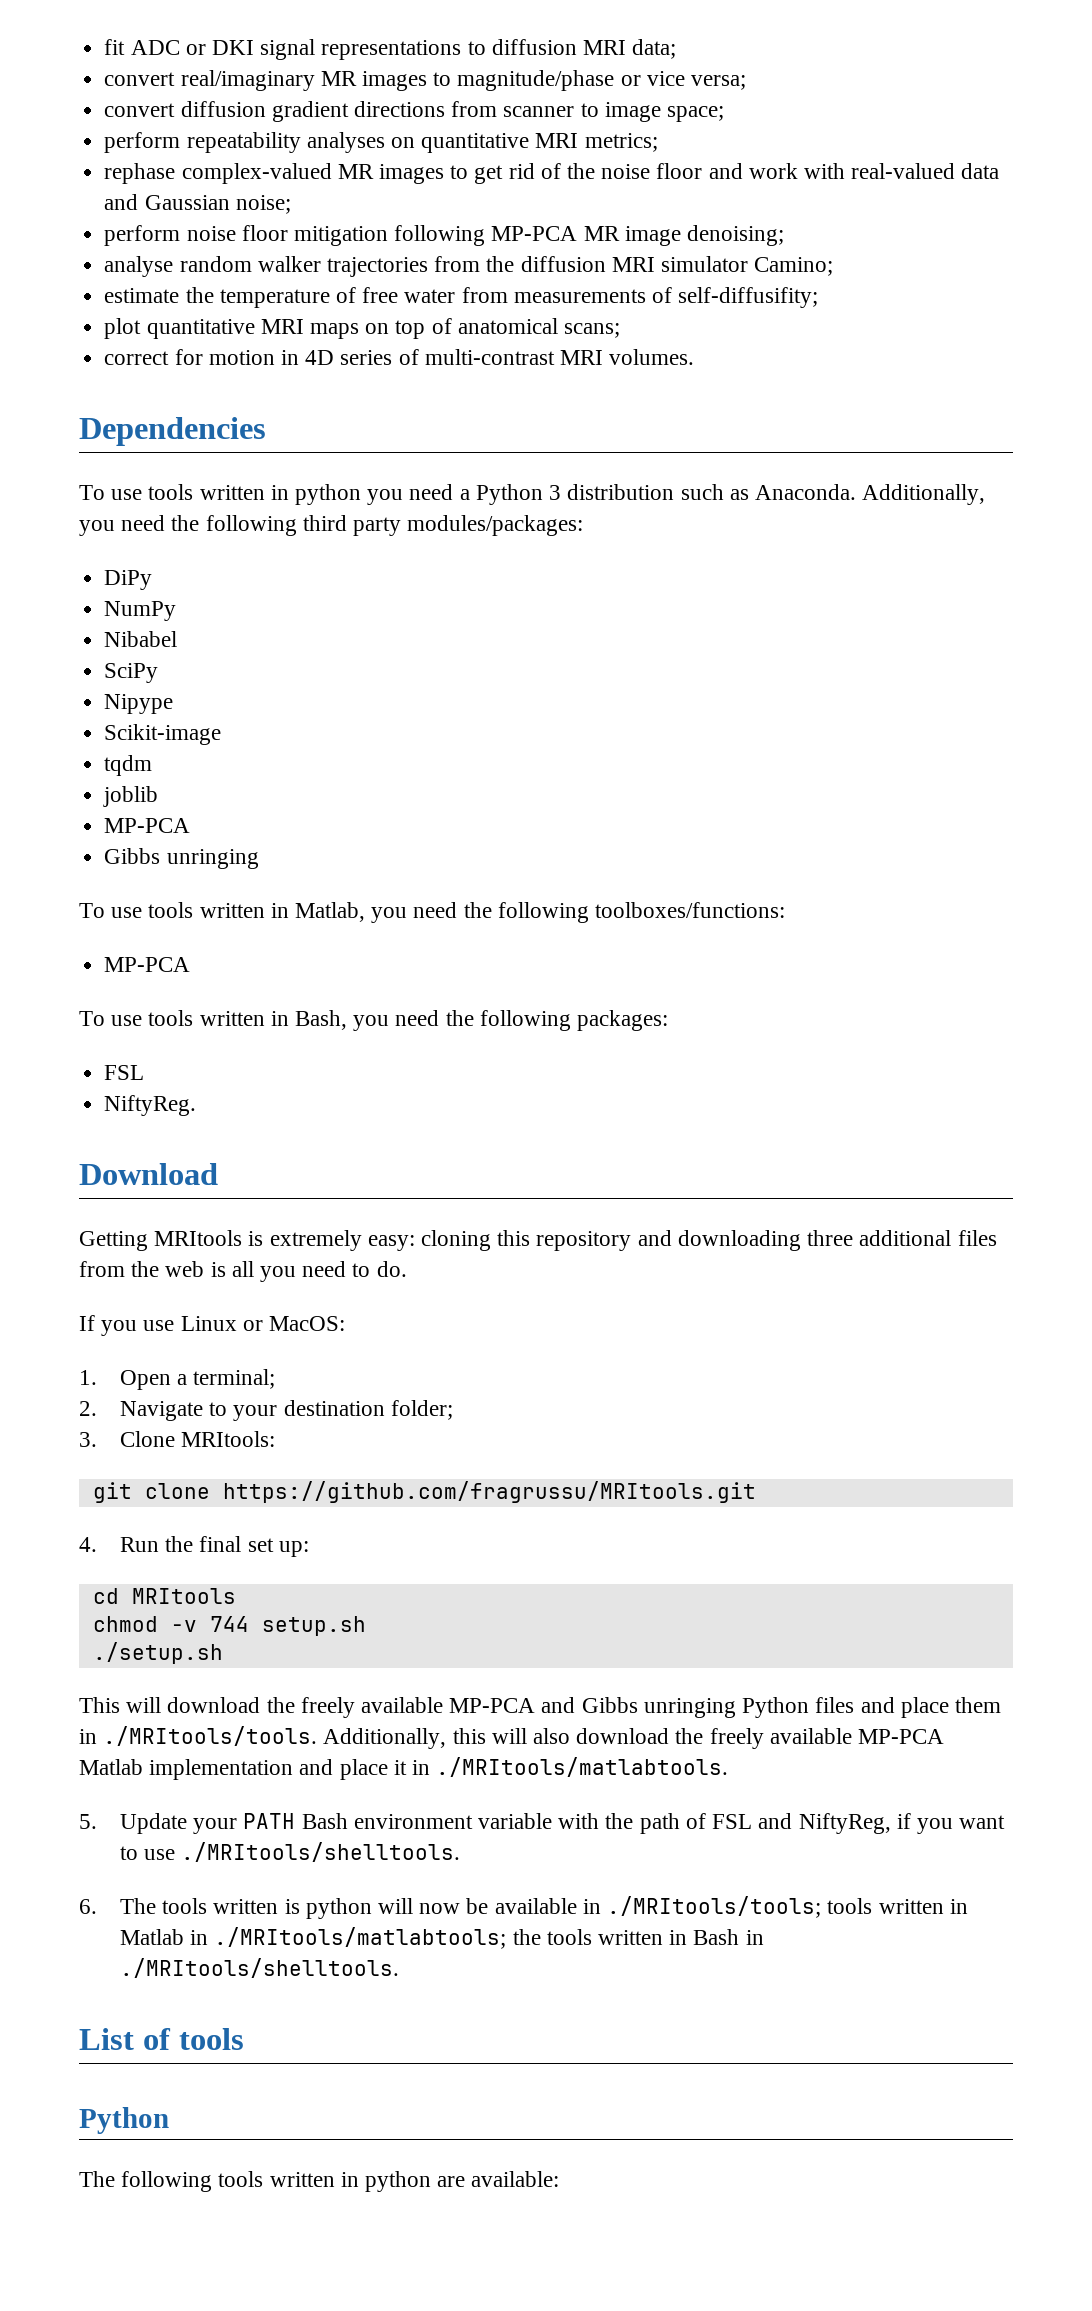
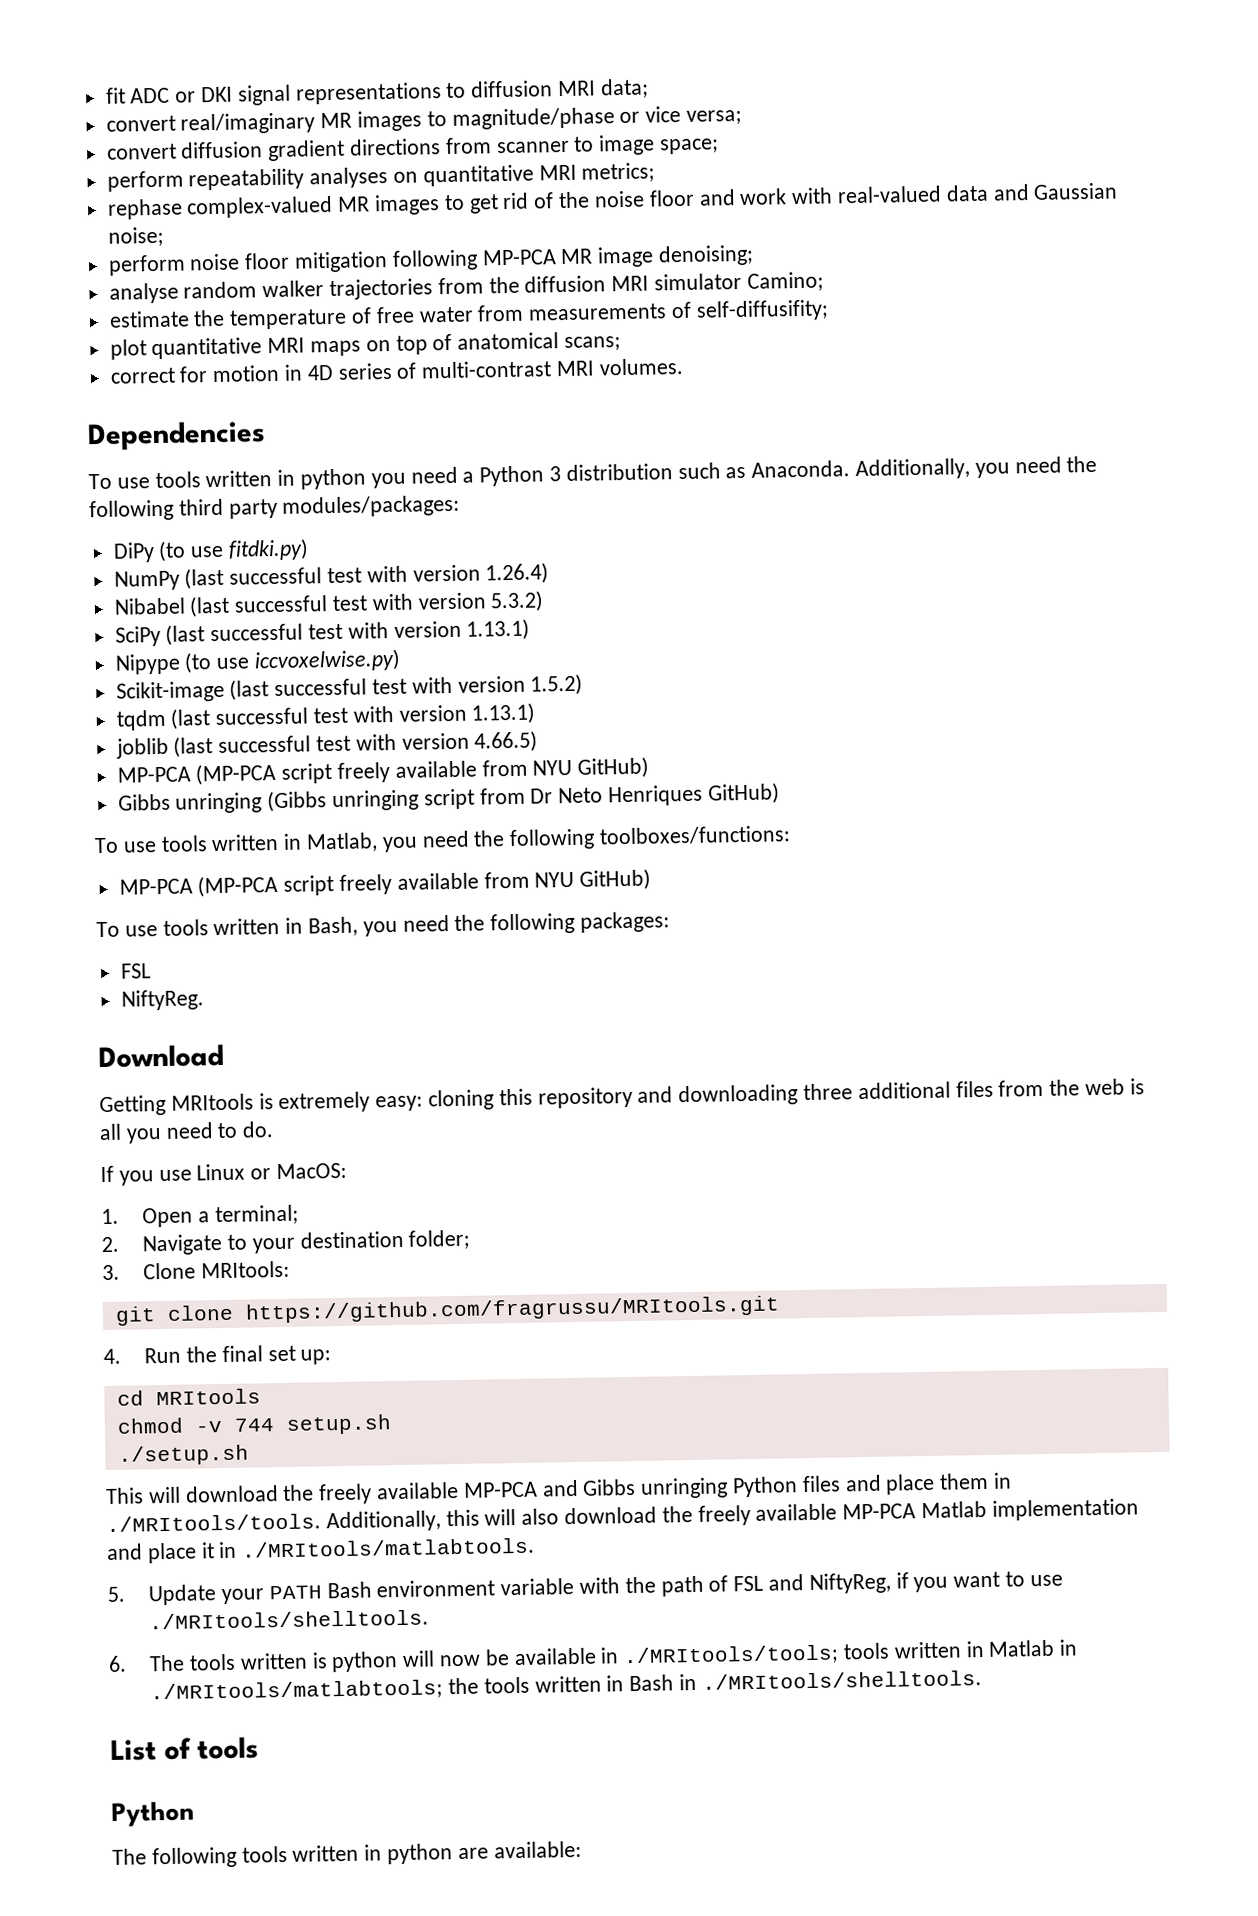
- DiPy
- NumPy
- Nibabel
- SciPy
- Nipype
- Scikit-image
- tqdm
- joblib
- MP-PCA
- Gibbs unringing
+ DiPy (to use fitdki.py)
+ NumPy (last successful test with version 1.26.4)
+ Nibabel (last successful test with version 5.3.2)
+ SciPy (last successful test with version 1.13.1)
+ Nipype (to use iccvoxelwise.py)
+ Scikit-image (last successful test with version 1.5.2)
+ tqdm (last successful test with version 1.13.1)
+ joblib (last successful test with version 4.66.5)
+ MP-PCA (MP-PCA script freely available from NYU GitHub)
+ Gibbs unringing (Gibbs unringing script from Dr Neto Henriques GitHub)
  To use tools written in Matlab, you need the following toolboxes/functions:
- MP-PCA
+ MP-PCA (MP-PCA script freely available from NYU GitHub)

